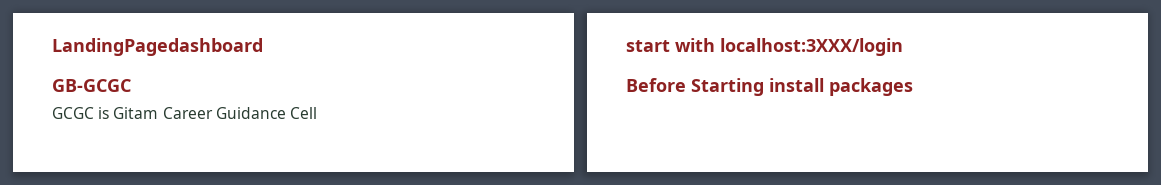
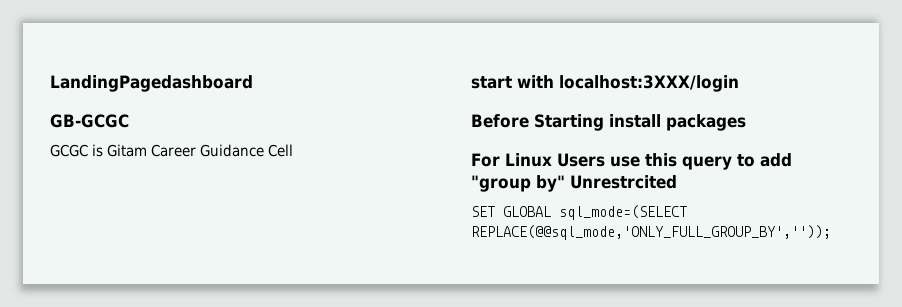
+ For Linux Users use this query to add "group by" Unrestrcited
+ SET GLOBAL sql_mode=(SELECT REPLACE(@@sql_mode,'ONLY_FULL_GROUP_BY',''));

